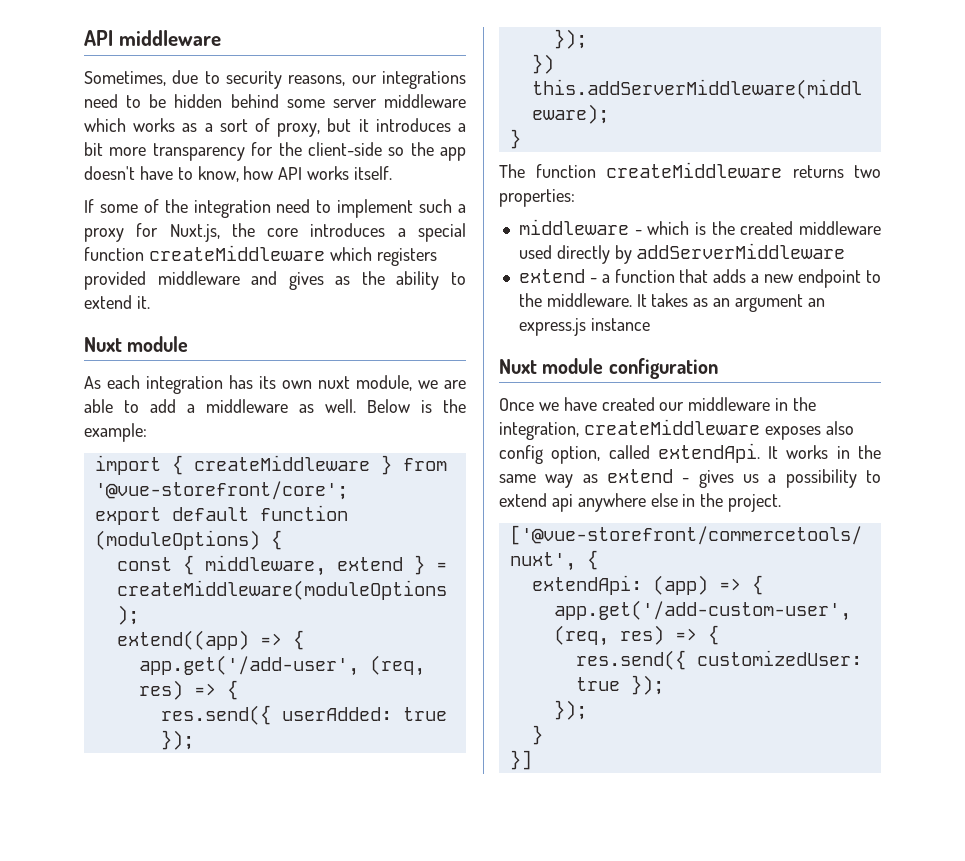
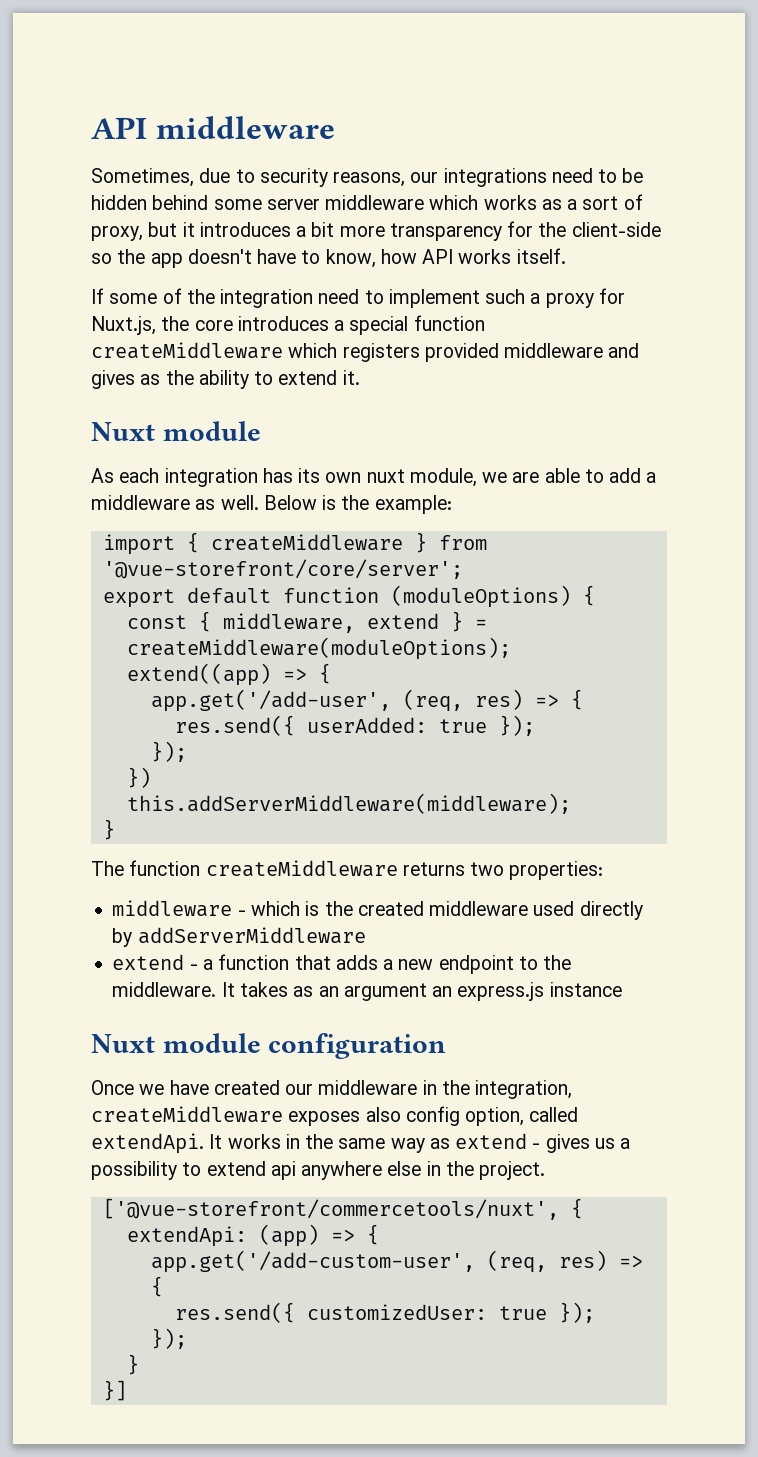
- import { createMiddleware } from '@vue-storefront/core';
+ import { createMiddleware } from '@vue-storefront/core/server';

